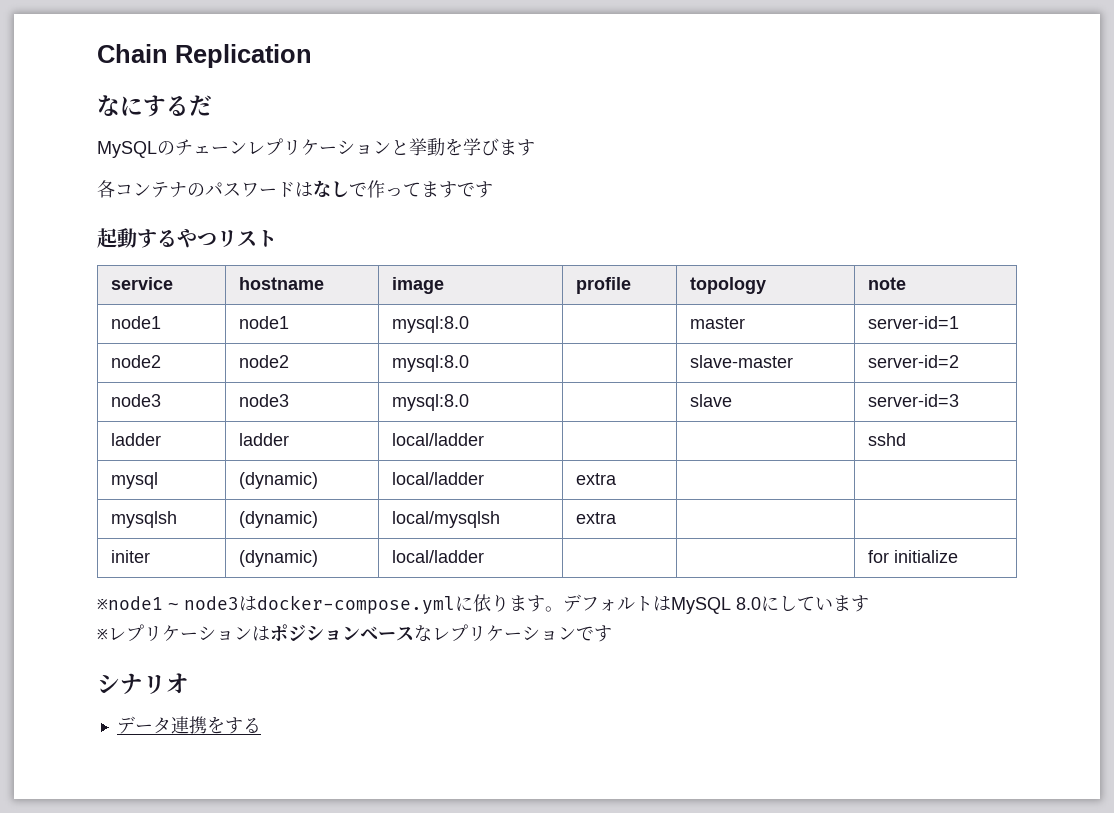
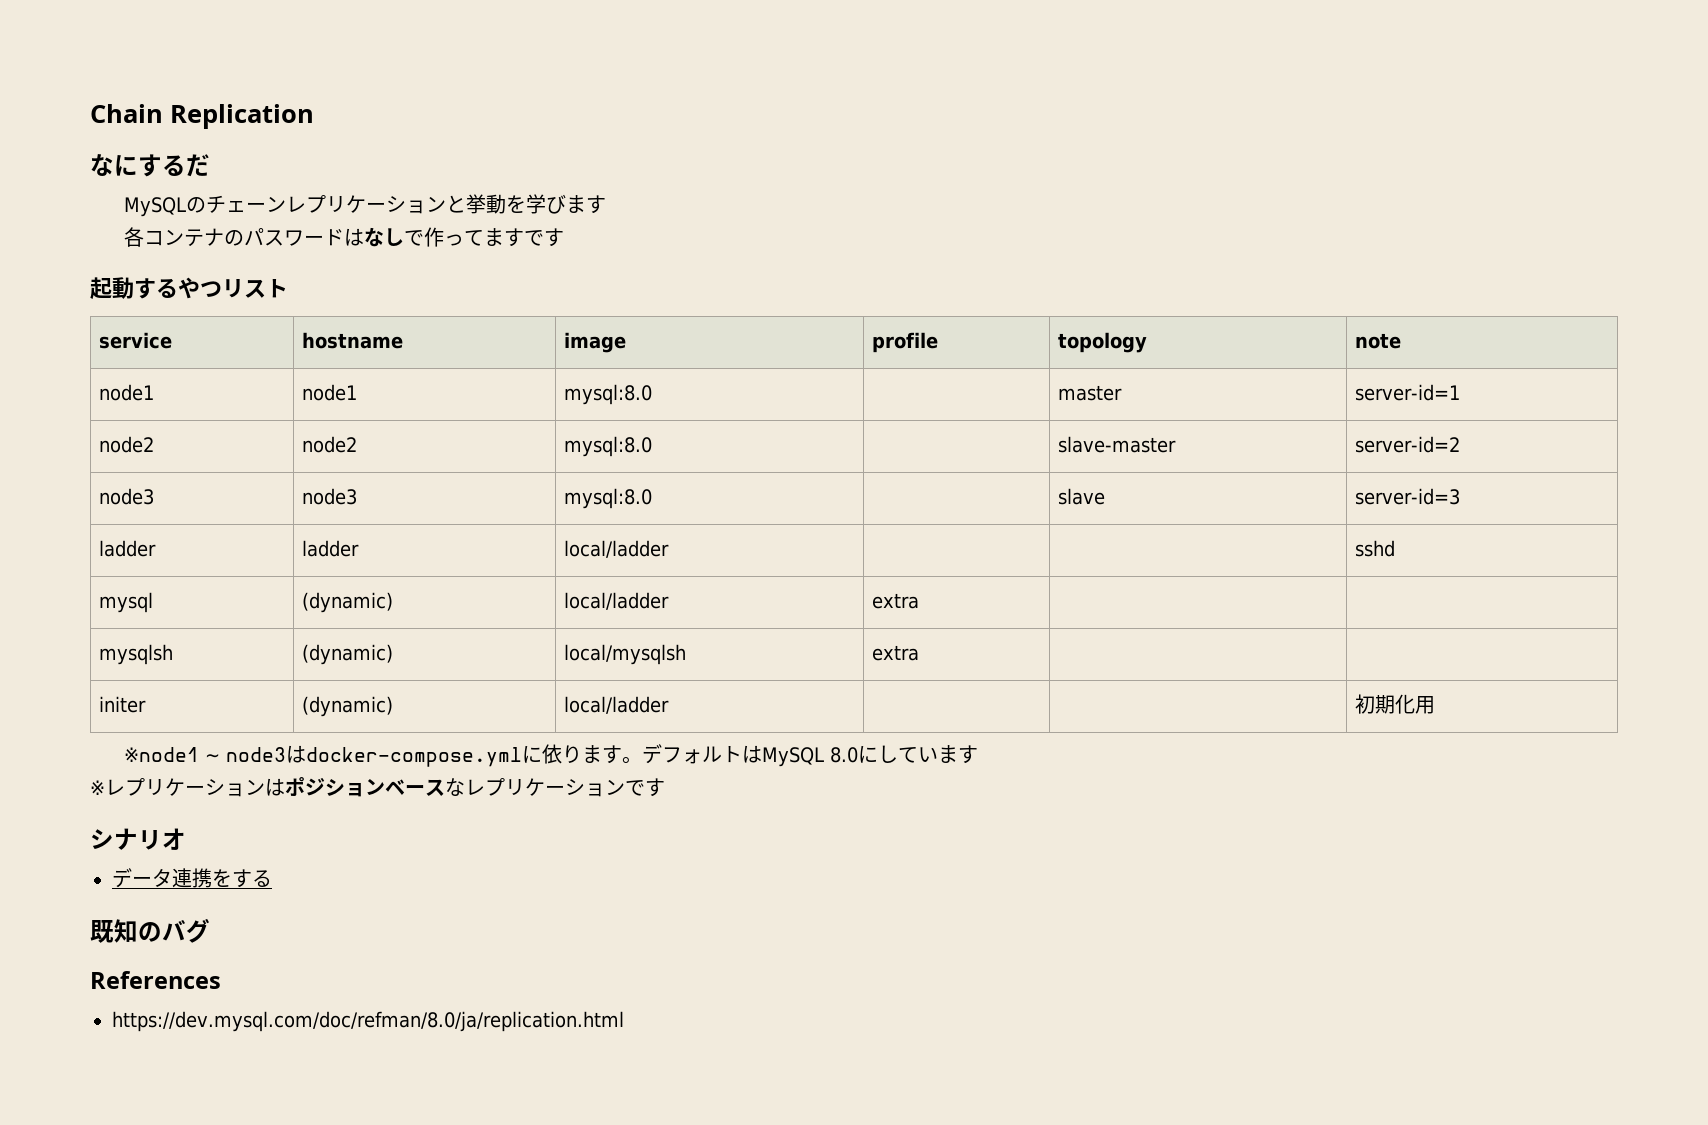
- initer | (dynamic) | local/ladder | | | for initialize
+ initer | (dynamic) | local/ladder | | | 初期化用
+ 既知のバグ
+ References
+ https://dev.mysql.com/doc/refman/8.0/ja/replication.html

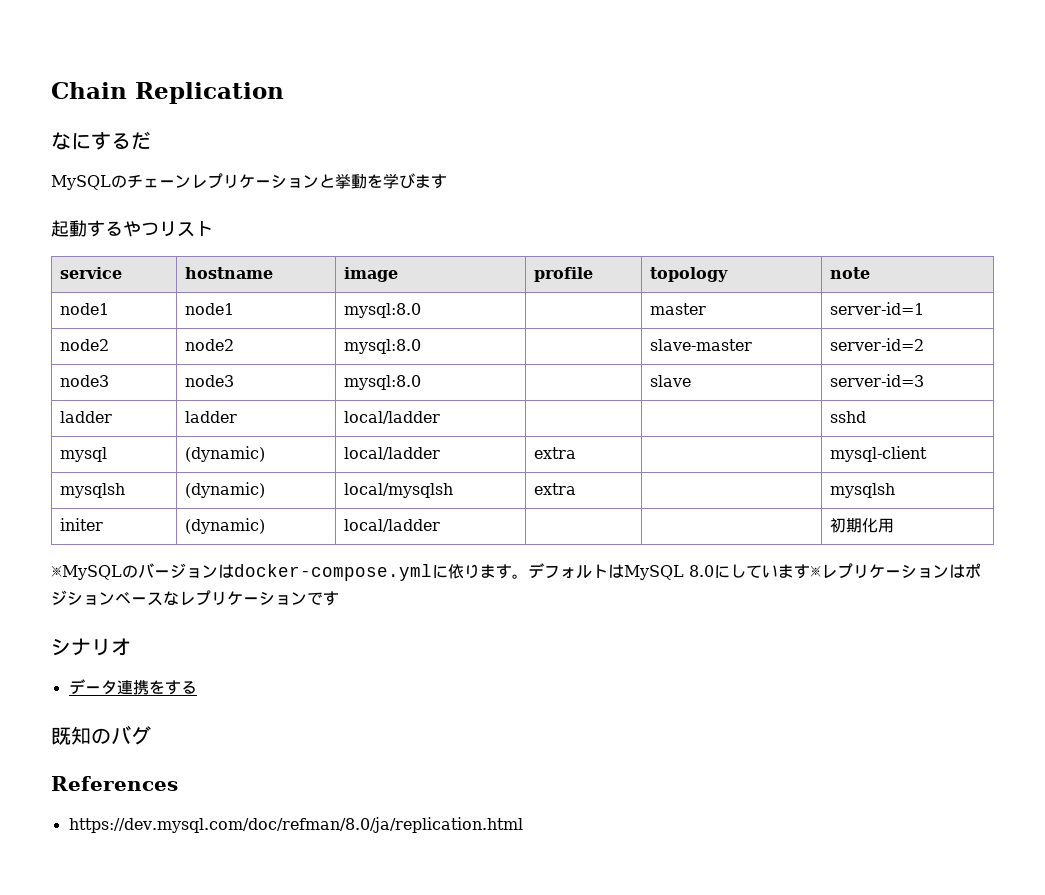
- 各コンテナのパスワードはなしで作ってますです
- mysql | (dynamic) | local/ladder | extra | |
+ mysql | (dynamic) | local/ladder | extra | | mysql-client
- mysqlsh | (dynamic) | local/mysqlsh | extra | |
+ mysqlsh | (dynamic) | local/mysqlsh | extra | | mysqlsh
- ※node1 ~ node3はdocker-compose.ymlに依ります。
+ ※MySQLのバージョンはdocker-compose.ymlに依ります。
- デフォルトはMySQL 8.0にしています
- ※レプリケーションはポジションベースなレプリケーションです
+ デフォルトはMySQL 8.0にしています※レプリケーションはポジションベースなレプリケーションです

